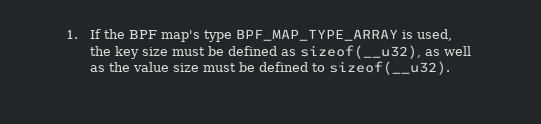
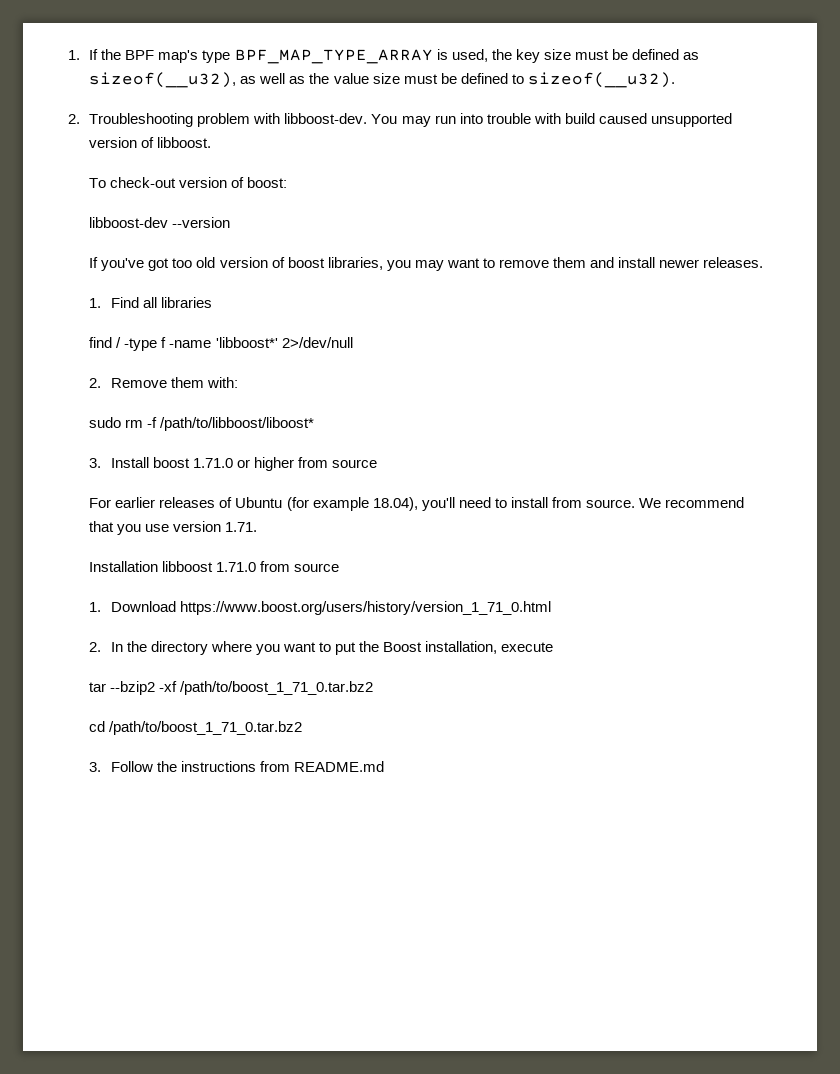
+ 2. Troubleshooting problem with libboost-dev. You may run into trouble with build caused unsupported version of libboost.
+ To check-out version of boost:
+ libboost-dev --version
+ If you've got too old version of boost libraries, you may want to remove them and install newer releases.
+ 1. Find all libraries
+ find / -type f -name 'libboost*' 2>/dev/null
+ 2. Remove them with:
+ sudo rm -f /path/to/libboost/liboost*
+ 3. Install boost 1.71.0 or higher from source
+ For earlier releases of Ubuntu (for example 18.04), you'll need to install from source. We recommend that you use version 1.71.
+ Installation libboost 1.71.0 from source
+ 1. Download https://www.boost.org/users/history/version_1_71_0.html
+ 2. In the directory where you want to put the Boost installation, execute
+ tar --bzip2 -xf /path/to/boost_1_71_0.tar.bz2
+ cd /path/to/boost_1_71_0.tar.bz2
+ 3. Follow the instructions from README.md

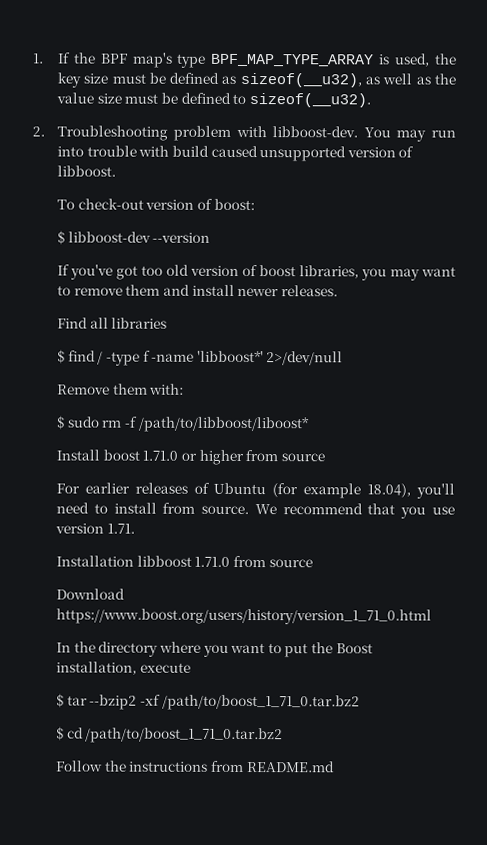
- libboost-dev --version
+ $ libboost-dev --version
- 1. Find all libraries
+ Find all libraries
- find / -type f -name 'libboost*' 2>/dev/null
+ $ find / -type f -name 'libboost*' 2>/dev/null
- 2. Remove them with:
+ Remove them with:
- sudo rm -f /path/to/libboost/liboost*
+ $ sudo rm -f /path/to/libboost/liboost*
- 3. Install boost 1.71.0 or higher from source
+ Install boost 1.71.0 or higher from source
- 1. Download https://www.boost.org/users/history/version_1_71_0.html
+ Download https://www.boost.org/users/history/version_1_71_0.html
- 2. In the directory where you want to put the Boost installation, execute
+ In the directory where you want to put the Boost installation, execute
- tar --bzip2 -xf /path/to/boost_1_71_0.tar.bz2
+ $ tar --bzip2 -xf /path/to/boost_1_71_0.tar.bz2
- cd /path/to/boost_1_71_0.tar.bz2
+ $ cd /path/to/boost_1_71_0.tar.bz2
- 3. Follow the instructions from README.md
+ Follow the instructions from README.md

